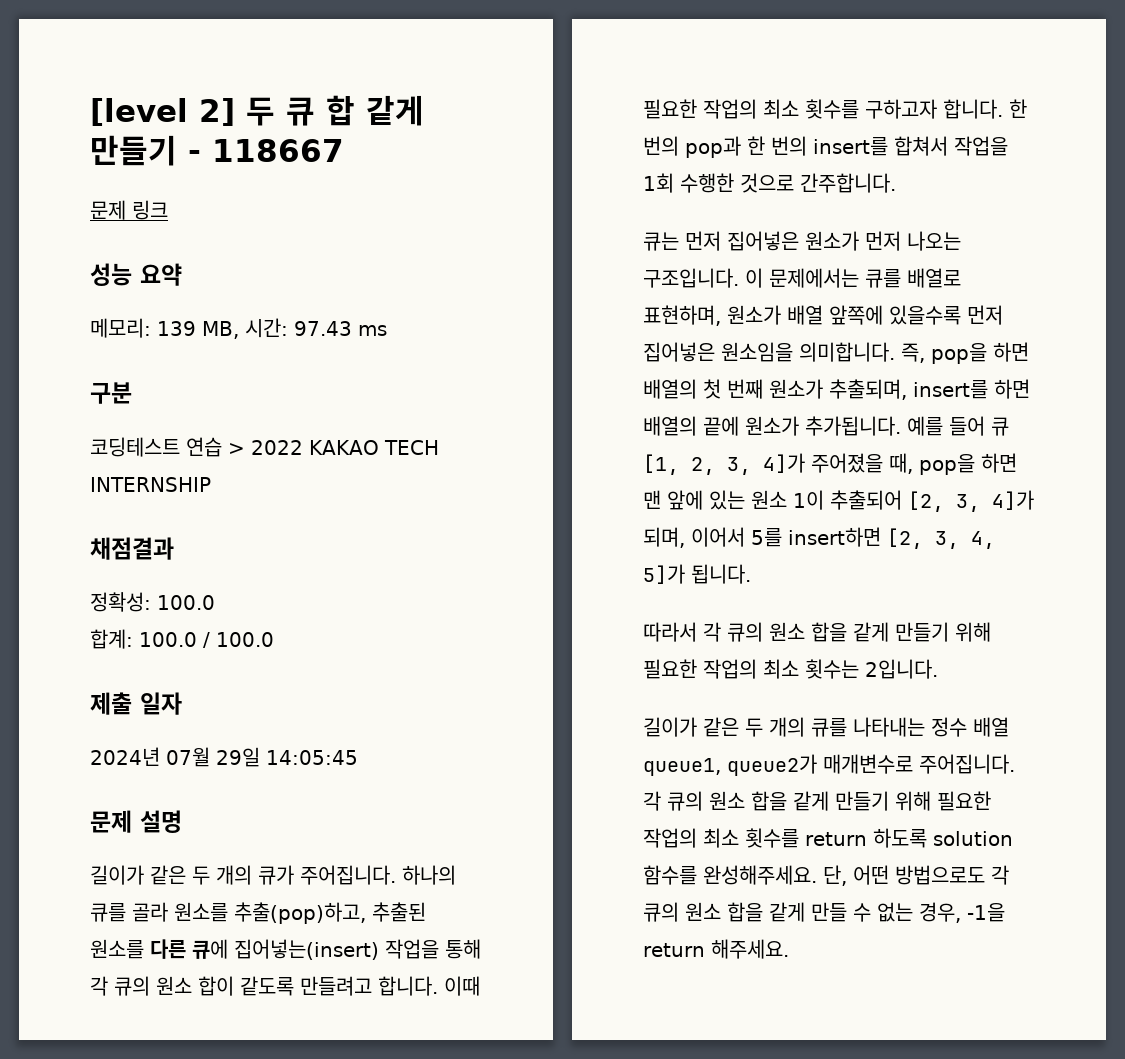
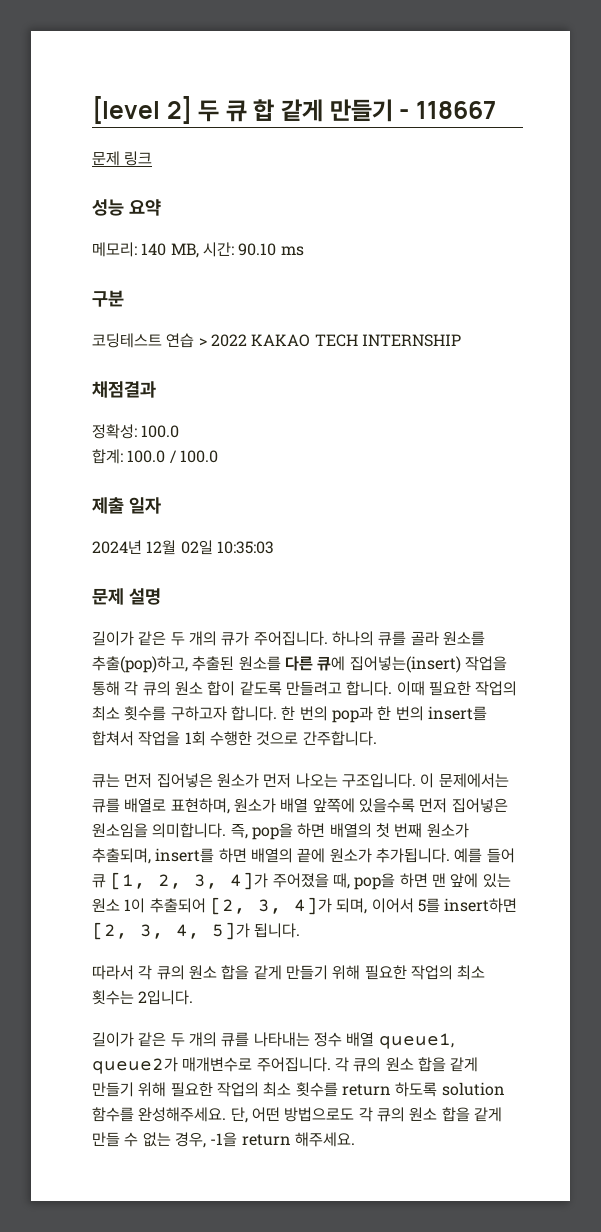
- 메모리: 139 MB, 시간: 97.43 ms
+ 메모리: 140 MB, 시간: 90.10 ms
- 2024년 07월 29일 14:05:45
+ 2024년 12월 02일 10:35:03

